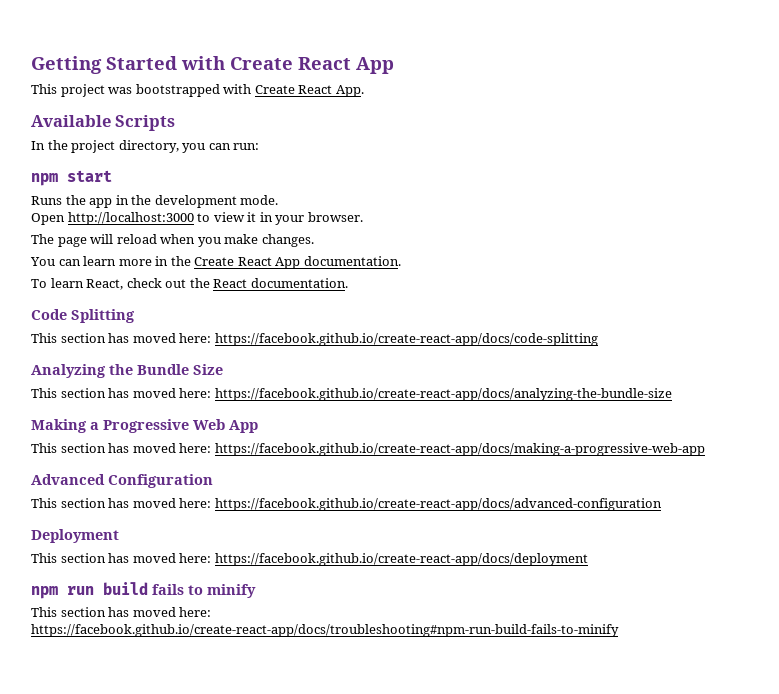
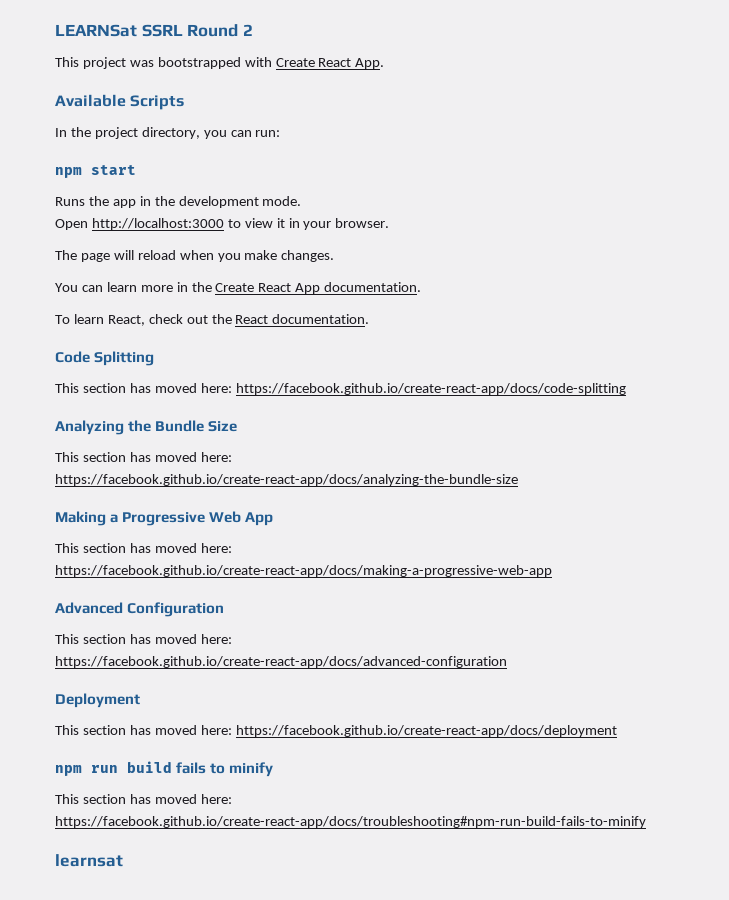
- Getting Started with Create React App
+ LEARNSat SSRL Round 2
+ learnsat

